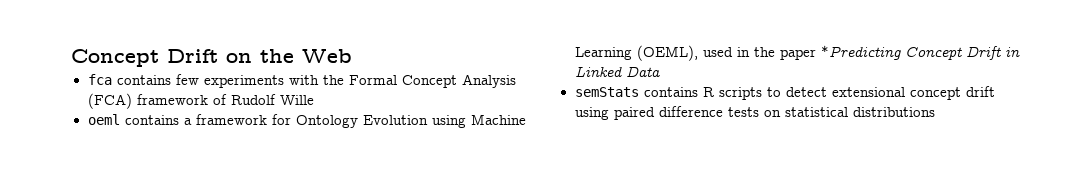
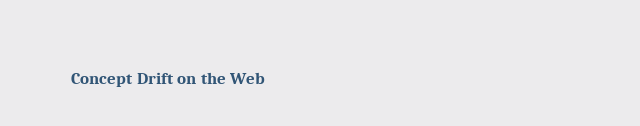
- fca contains few experiments with the Formal Concept Analysis (FCA) framework of Rudolf Wille
- oeml contains a framework for Ontology Evolution using Machine Learning (OEML), used in the paper *Predicting Concept Drift in Linked Data
- semStats contains R scripts to detect extensional concept drift using paired difference tests on statistical distributions

